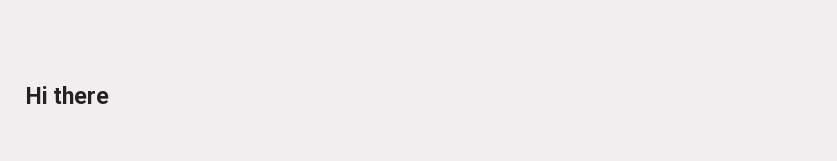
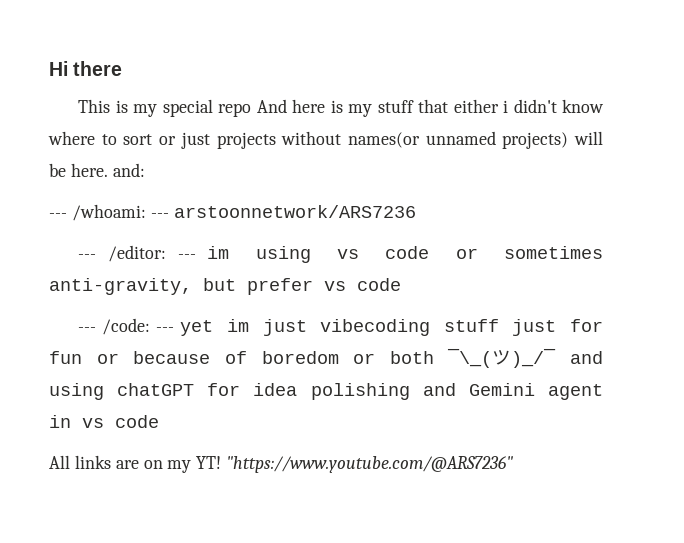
+ This is my special repo And here is my stuff that either i didn't know where to sort or just projects without names(or unnamed projects) will be here. and:
+ --- /whoami: --- arstoonnetwork/ARS7236
+ --- /editor: --- im using vs code or sometimes anti-gravity, but prefer vs code
+ --- /code: --- yet im just vibecoding stuff just for fun or because of boredom or both ¯\_(ツ)_/¯ and using chatGPT for idea polishing and Gemini agent in vs code
+ All links are on my YT! "https://www.youtube.com/@ARS7236"

